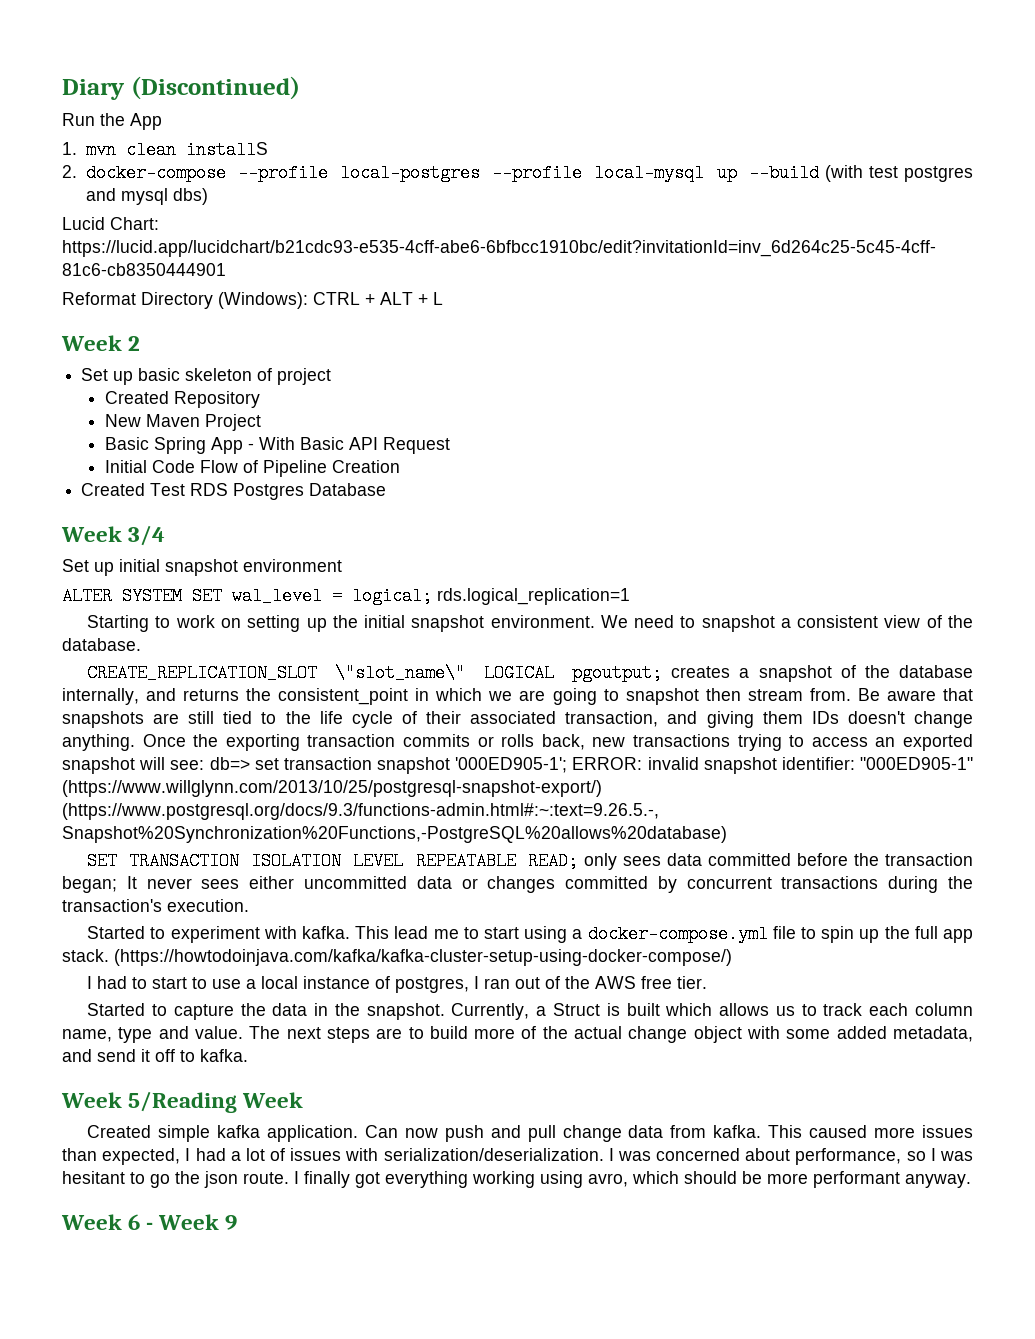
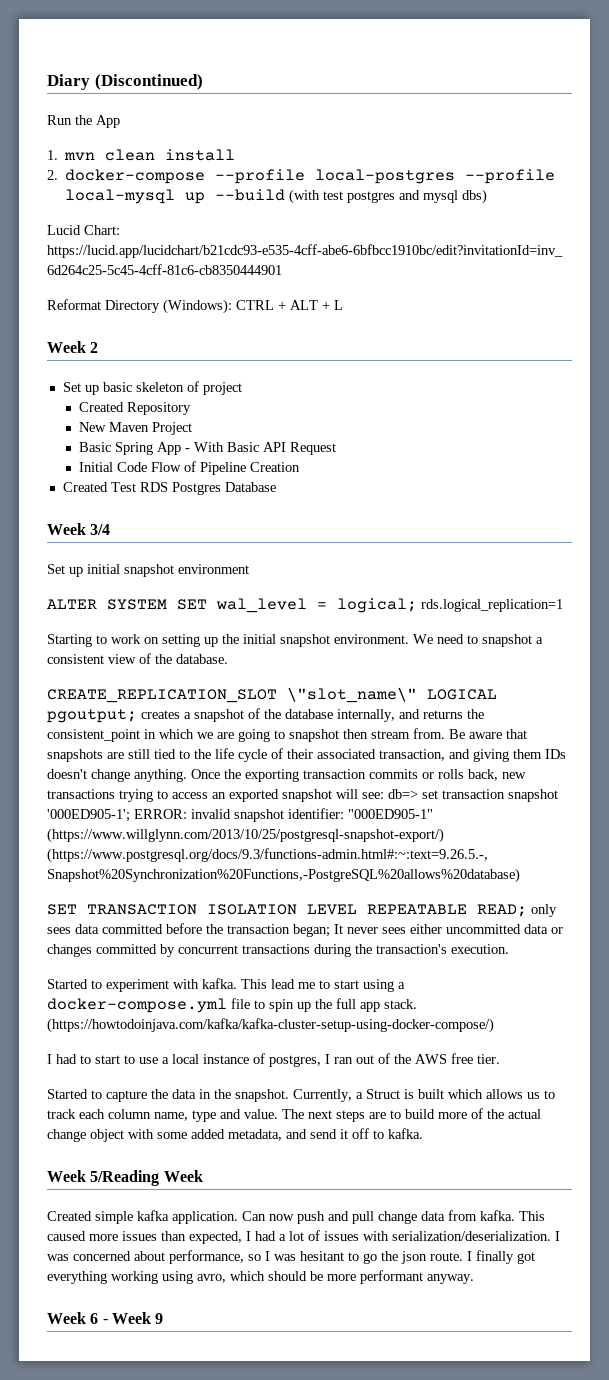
- 1. mvn clean installS
+ 1. mvn clean install

